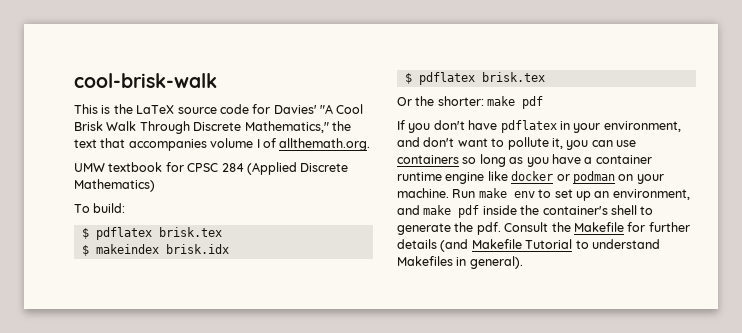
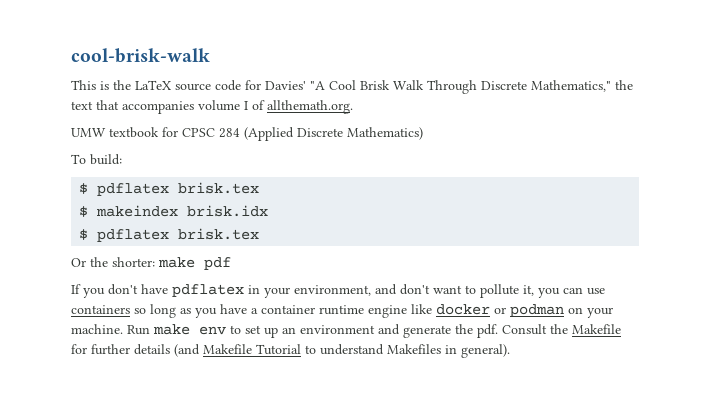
- Run make env to set up an environment, and make pdf inside the container's shell to generate the pdf.
+ Run make env to set up an environment and generate the pdf.

